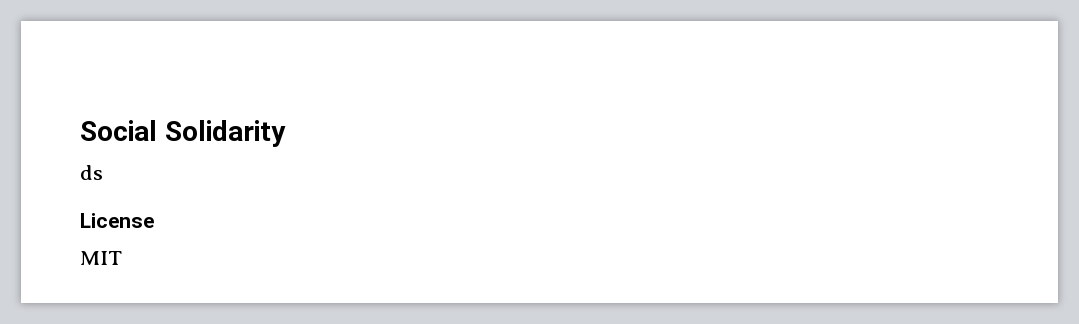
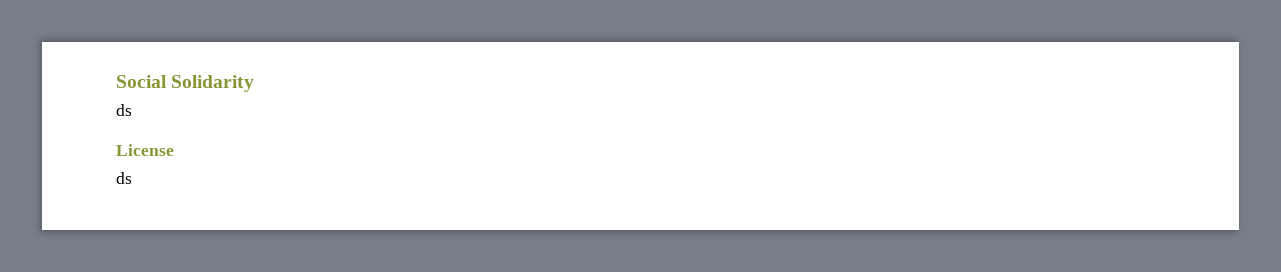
  License
- MIT
+ ds

